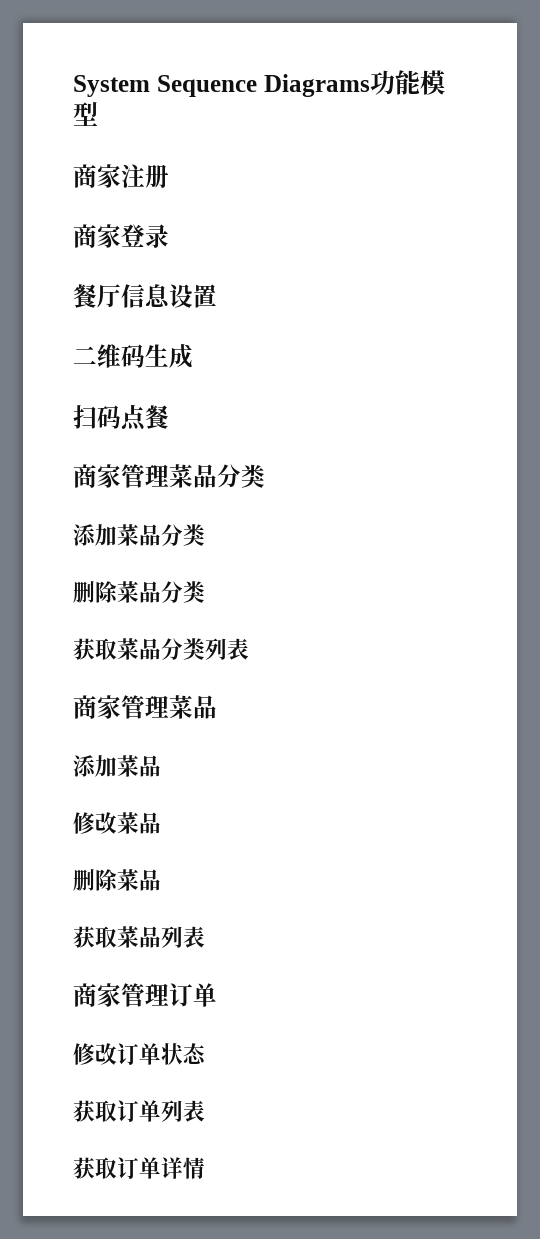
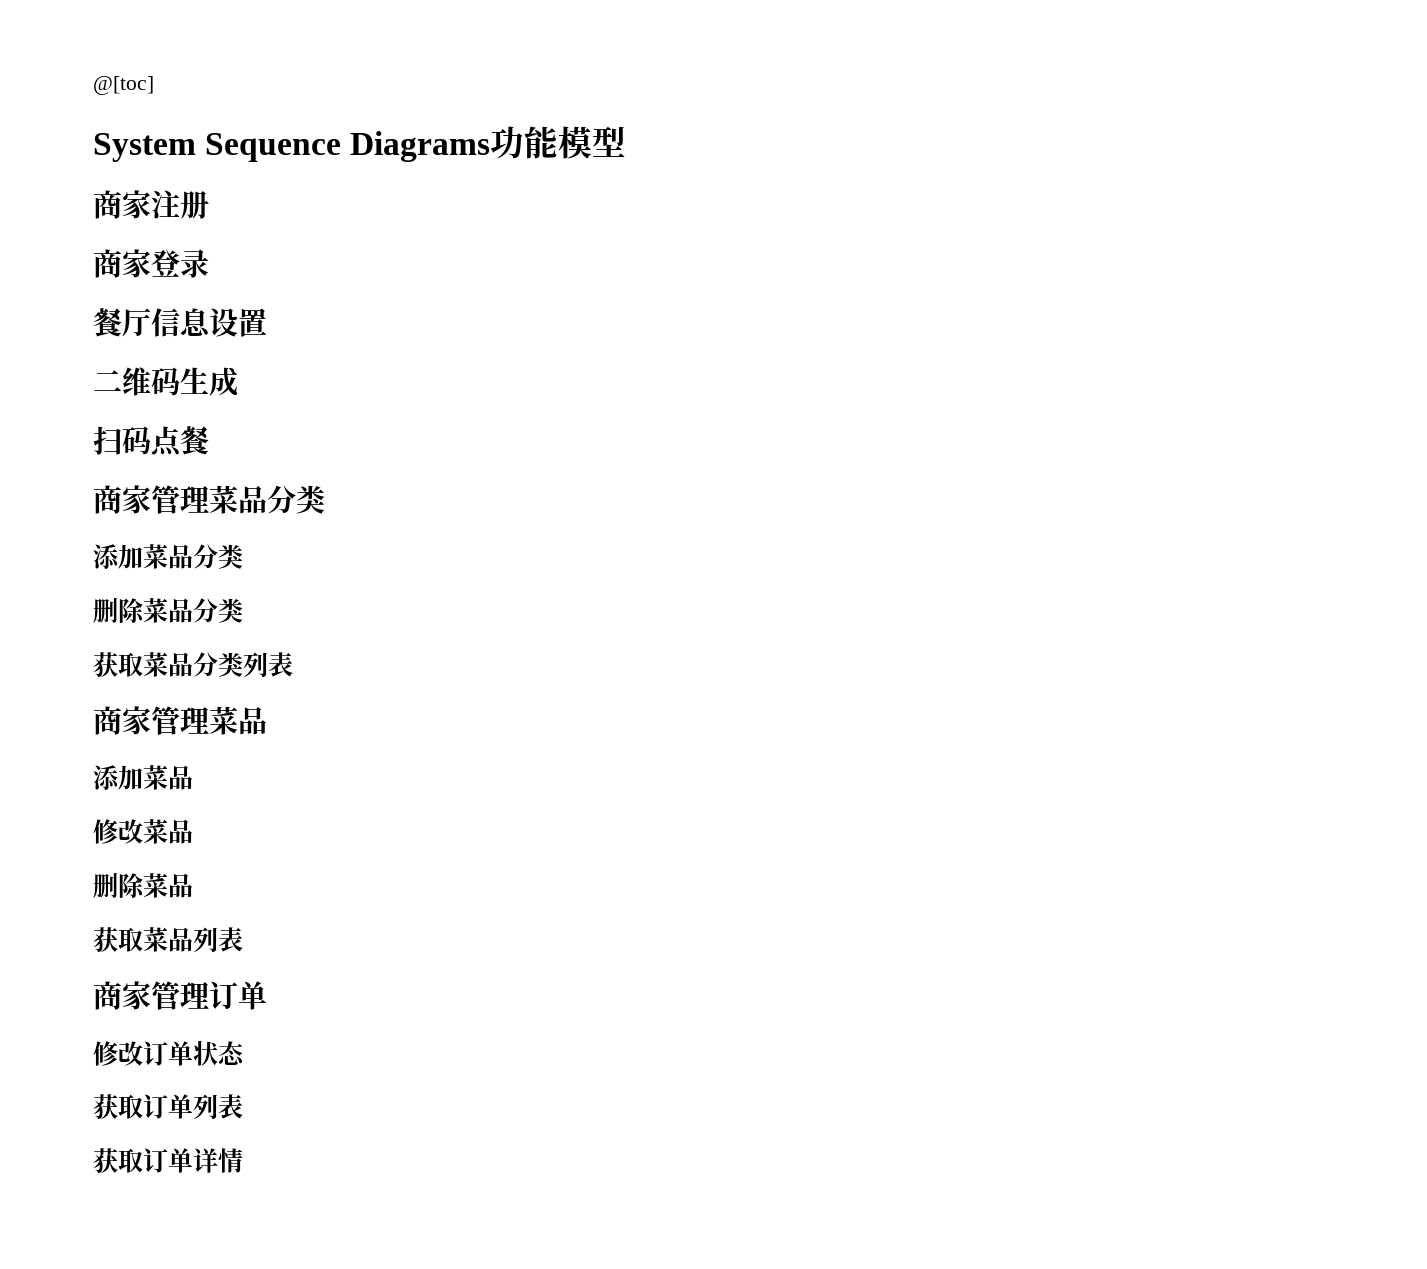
+ @[toc]

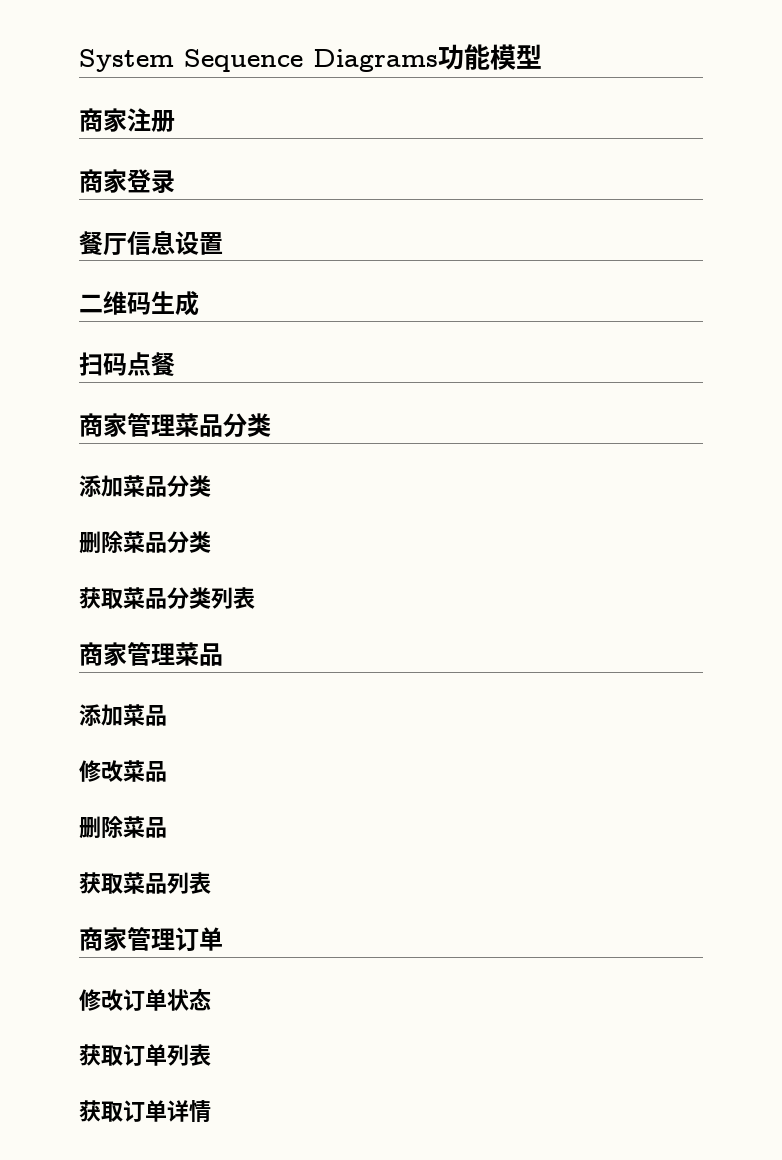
- @[toc]

